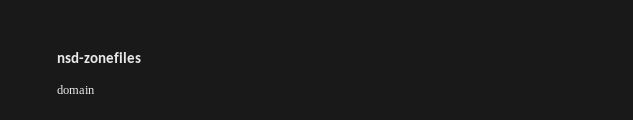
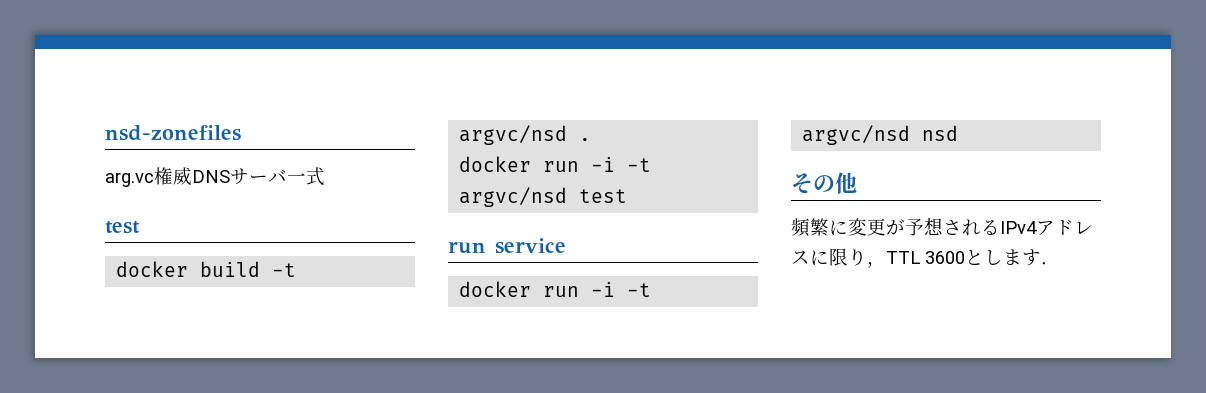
- domain
+ arg.vc権威DNSサーバ一式
+ test
+ docker build -t argvc/nsd .
+ docker run -i -t argvc/nsd test
+ run service
+ docker run -i -t argvc/nsd nsd
+ その他
+ 頻繁に変更が予想されるIPv4アドレスに限り，TTL 3600とします．

